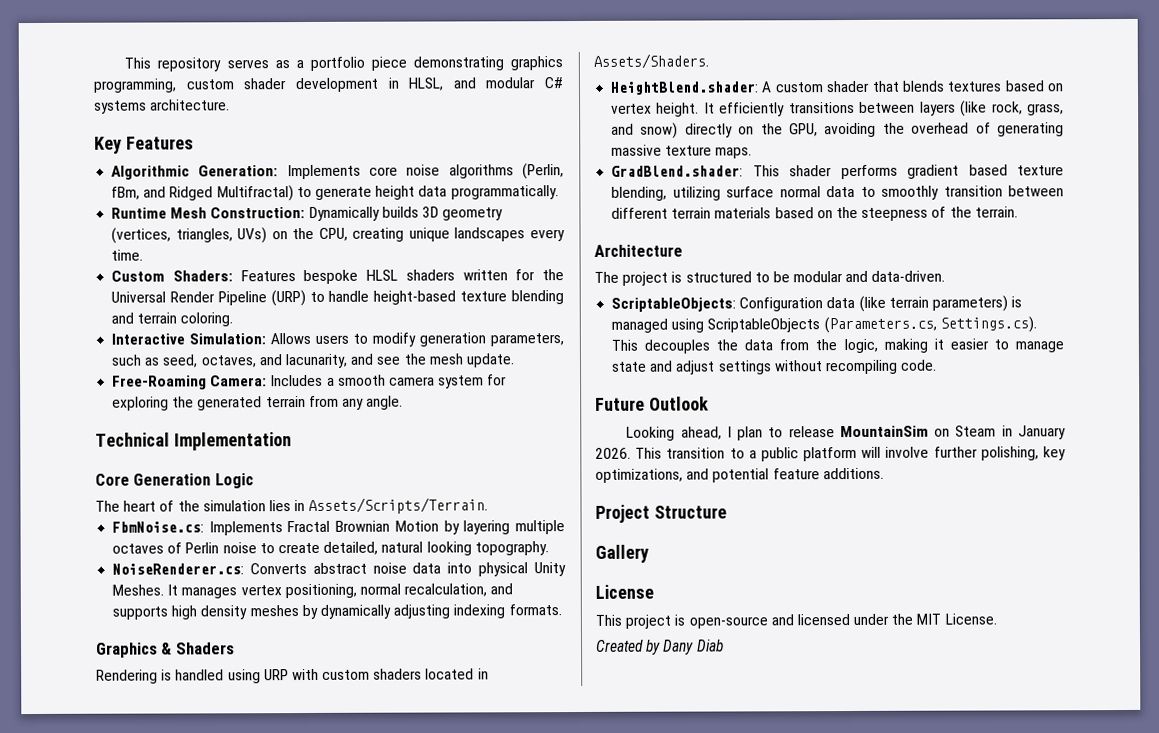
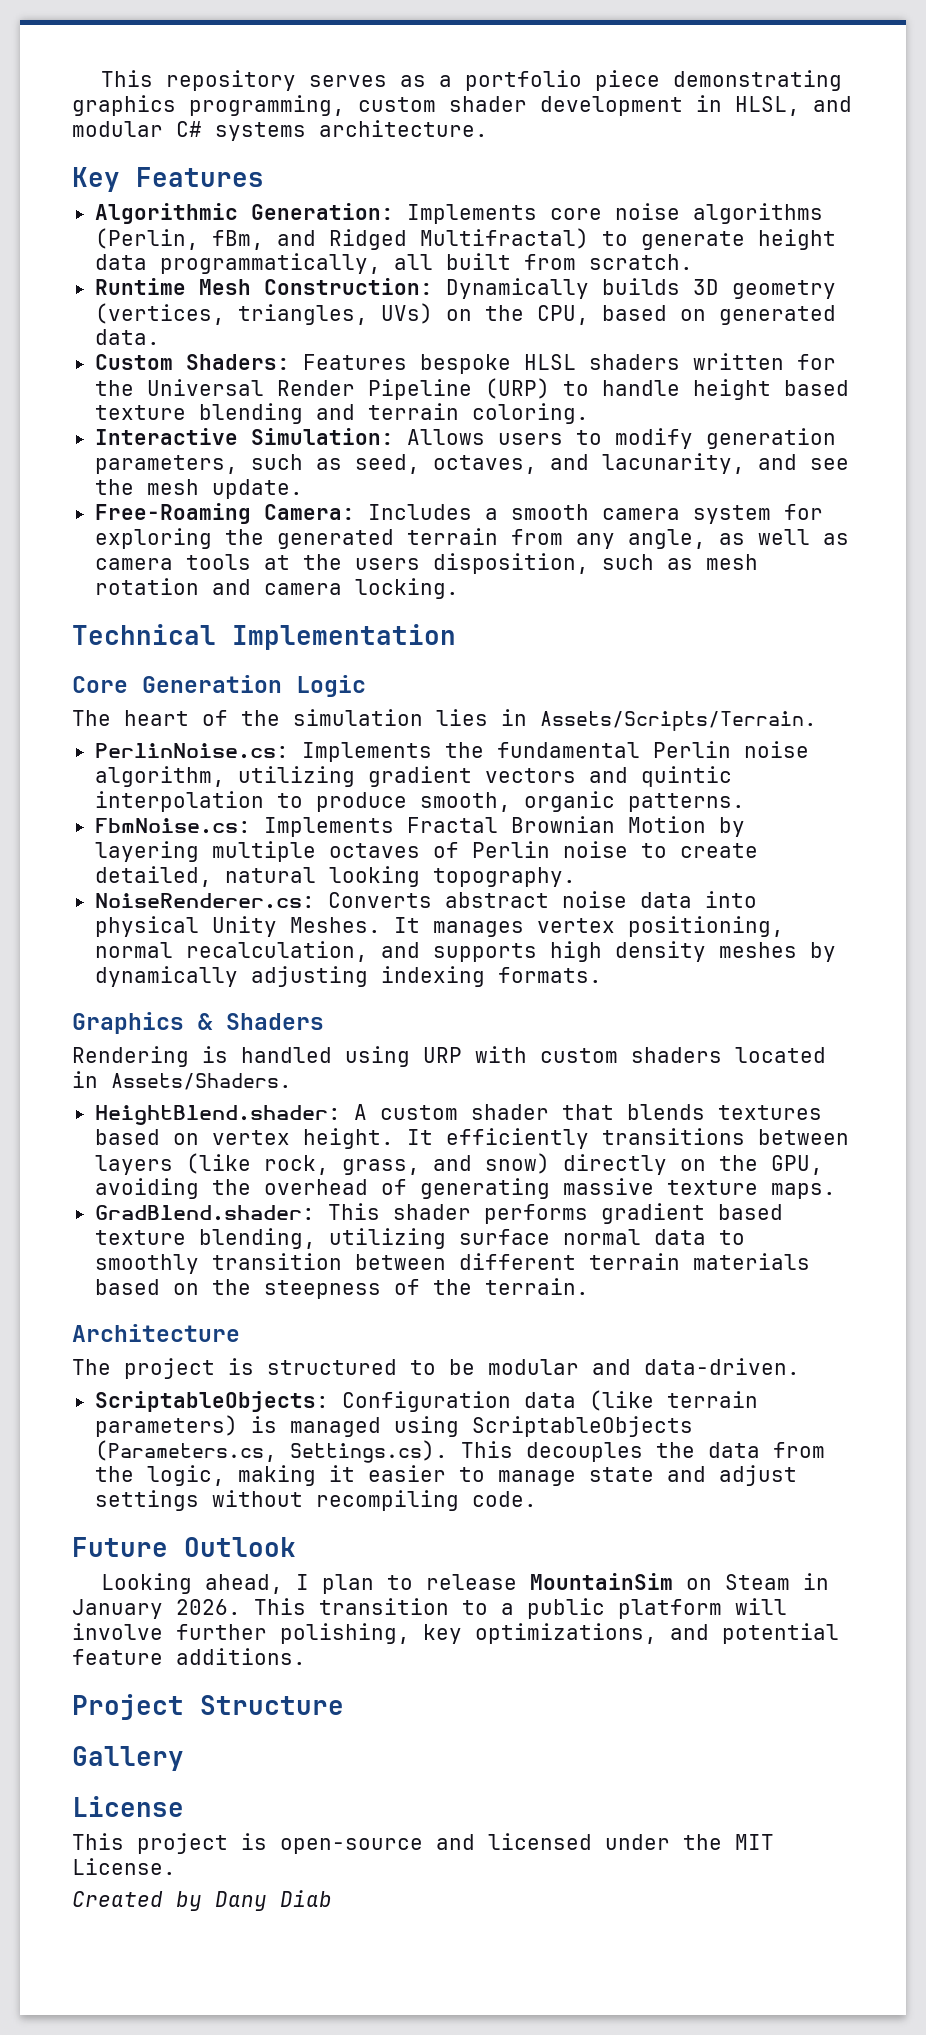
- Algorithmic Generation: Implements core noise algorithms (Perlin, fBm, and Ridged Multifractal) to generate height data programmatically.
+ Algorithmic Generation: Implements core noise algorithms (Perlin, fBm, and Ridged Multifractal) to generate height data programmatically, all built from scratch.
- Runtime Mesh Construction: Dynamically builds 3D geometry (vertices, triangles, UVs) on the CPU, creating unique landscapes every time.
+ Runtime Mesh Construction: Dynamically builds 3D geometry (vertices, triangles, UVs) on the CPU, based on generated data.
- Custom Shaders: Features bespoke HLSL shaders written for the Universal Render Pipeline (URP) to handle height-based texture blending and terrain coloring.
+ Custom Shaders: Features bespoke HLSL shaders written for the Universal Render Pipeline (URP) to handle height based texture blending and terrain coloring.
- Free-Roaming Camera: Includes a smooth camera system for exploring the generated terrain from any angle.
+ Free-Roaming Camera: Includes a smooth camera system for exploring the generated terrain from any angle, as well as camera tools at the users disposition, such as mesh rotation and camera locking.
+ PerlinNoise.cs: Implements the fundamental Perlin noise algorithm, utilizing gradient vectors and quintic interpolation to produce smooth, organic patterns.

